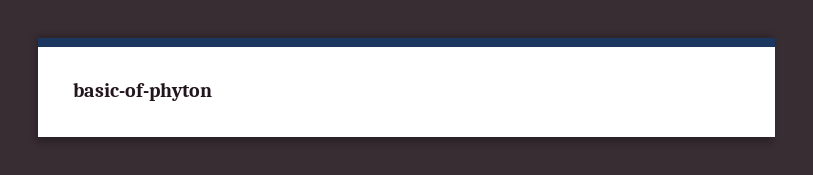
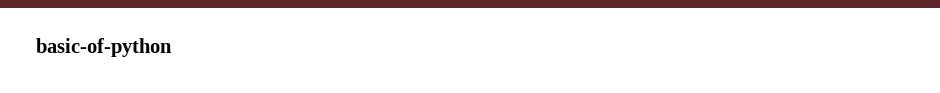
- basic-of-phyton
+ basic-of-python

